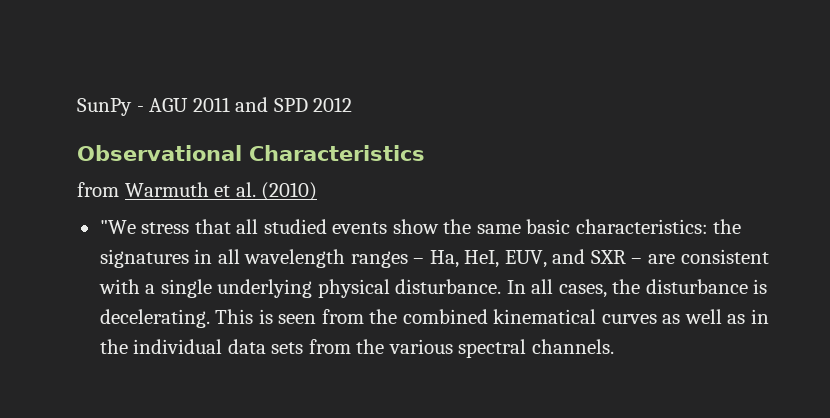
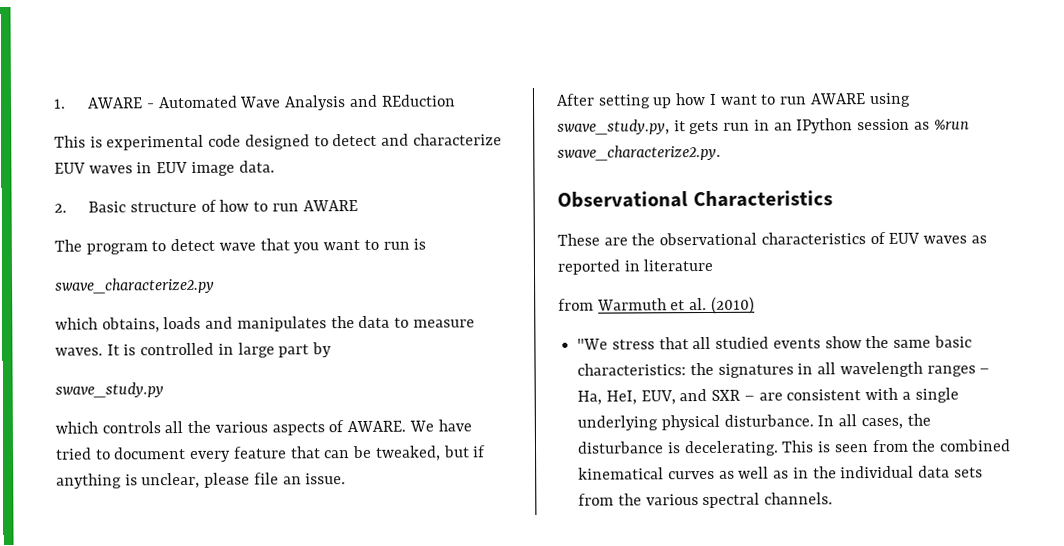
- SunPy - AGU 2011 and SPD 2012
+ 1. AWARE - Automated Wave Analysis and REduction
+ This is experimental code designed to detect and characterize EUV waves in EUV image data.
+ 2. Basic structure of how to run AWARE
+ The program to detect wave that you want to run is
+ swave_characterize2.py
+ which obtains, loads and manipulates the data to measure waves. It is controlled in large part by
+ swave_study.py
+ which controls all the various aspects of AWARE. We have tried to document every feature that can be tweaked, but if anything is unclear, please file an issue.
+ After setting up how I want to run AWARE using swave_study.py, it gets run in an IPython session as %run swave_characterize2.py.
  Observational Characteristics
+ These are the observational characteristics of EUV waves as reported in literature

